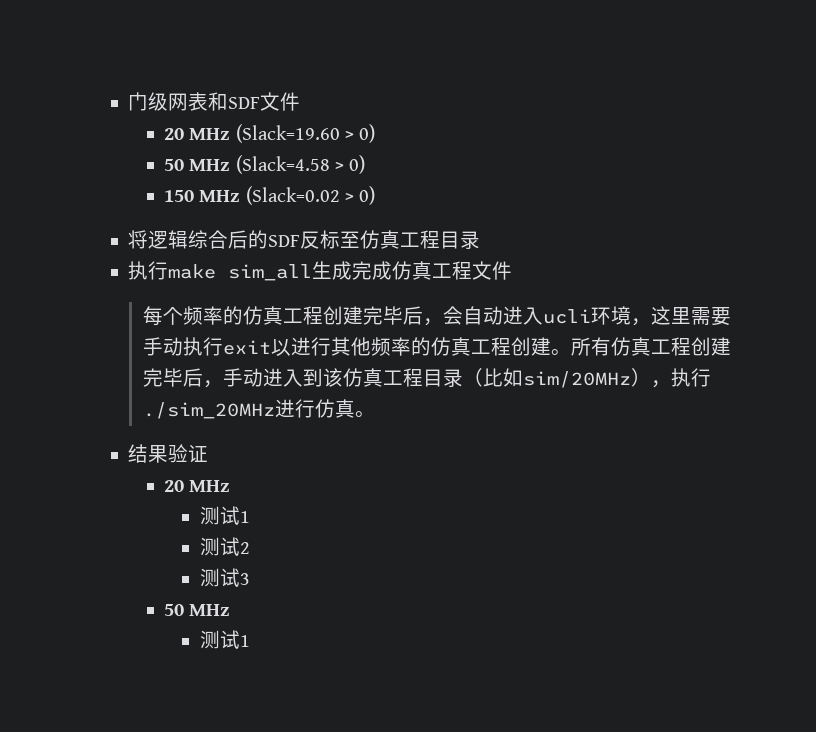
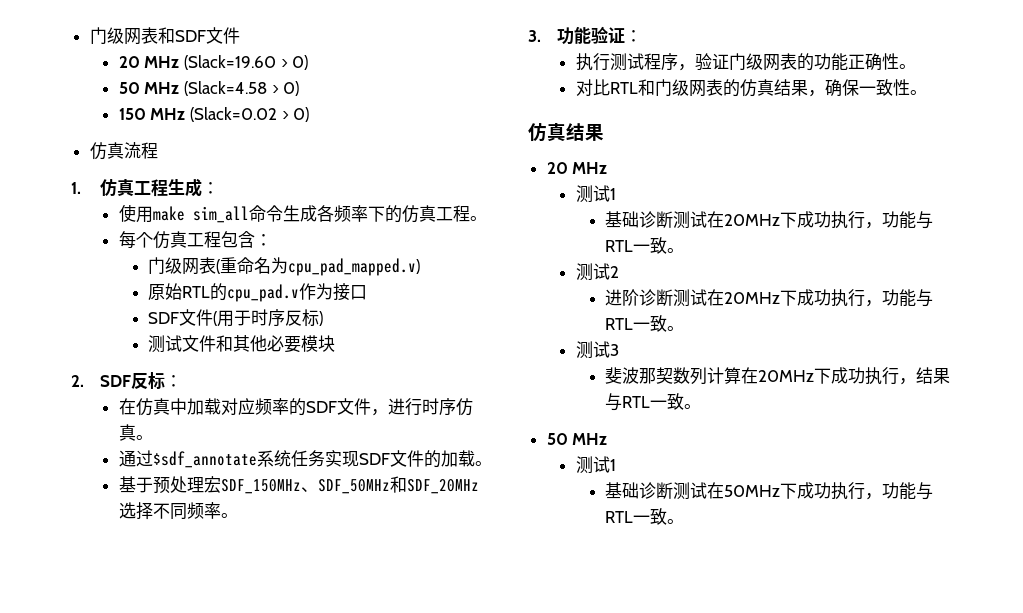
- 将逻辑综合后的SDF反标至仿真工程目录
- 执行make sim_all生成完成仿真工程文件
- 每个频率的仿真工程创建完毕后，会自动进入ucli环境，这里需要手动执行exit以进行其他频率的仿真工程创建。所有仿真工程创建完毕后，手动进入到该仿真工程目录（比如sim/20MHz），执行./sim_20MHz进行仿真。
- 结果验证
+ 仿真流程
+ 1.仿真工程生成：
+ 使用make sim_all命令生成各频率下的仿真工程。
+ 每个仿真工程包含：
+ 门级网表(重命名为cpu_pad_mapped.v)
+ 原始RTL的cpu_pad.v作为接口
+ SDF文件(用于时序反标)
+ 测试文件和其他必要模块
+ 2. SDF反标：
+ 在仿真中加载对应频率的SDF文件，进行时序仿真。
+ 通过$sdf_annotate系统任务实现SDF文件的加载。
+ 基于预处理宏SDF_150MHz、SDF_50MHz和SDF_20MHz选择不同频率。
+ 3.功能验证：
+ 执行测试程序，验证门级网表的功能正确性。
+ 对比RTL和门级网表的仿真结果，确保一致性。
+ 仿真结果
  20 MHz
  测试1
+ 基础诊断测试在20MHz下成功执行，功能与RTL一致。
  测试2
+ 进阶诊断测试在20MHz下成功执行，功能与RTL一致。
  测试3
+ 斐波那契数列计算在20MHz下成功执行，结果与RTL一致。
  50 MHz
  测试1
+ 基础诊断测试在50MHz下成功执行，功能与RTL一致。

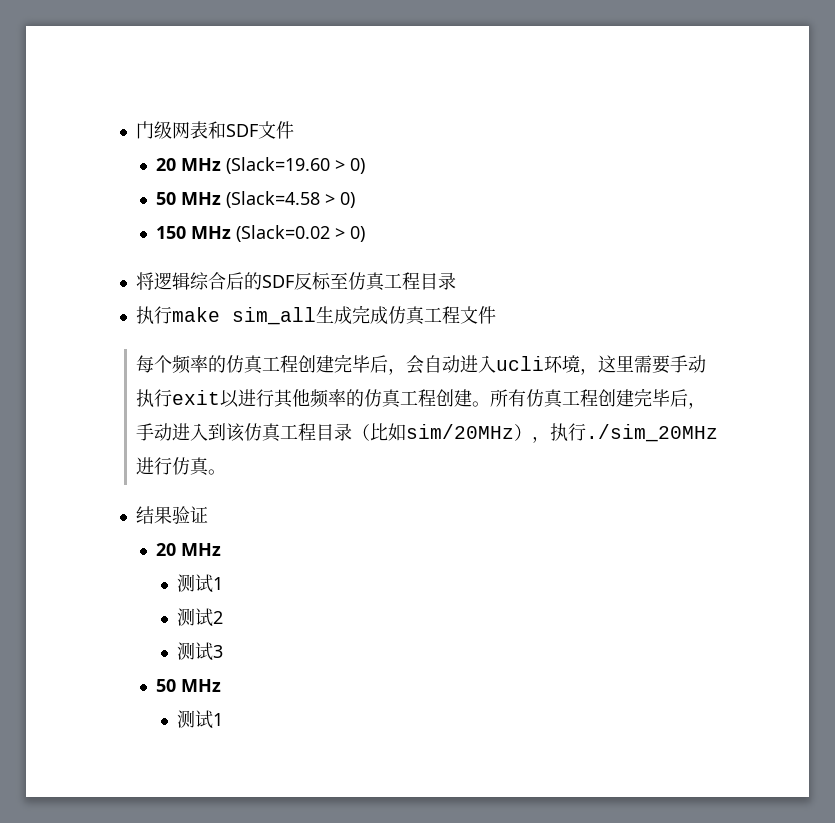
- 仿真流程
- 1.仿真工程生成：
- 使用make sim_all命令生成各频率下的仿真工程。
- 每个仿真工程包含：
- 门级网表(重命名为cpu_pad_mapped.v)
- 原始RTL的cpu_pad.v作为接口
- SDF文件(用于时序反标)
- 测试文件和其他必要模块
- 2. SDF反标：
- 在仿真中加载对应频率的SDF文件，进行时序仿真。
- 通过$sdf_annotate系统任务实现SDF文件的加载。
- 基于预处理宏SDF_150MHz、SDF_50MHz和SDF_20MHz选择不同频率。
- 3.功能验证：
- 执行测试程序，验证门级网表的功能正确性。
- 对比RTL和门级网表的仿真结果，确保一致性。
- 仿真结果
+ 将逻辑综合后的SDF反标至仿真工程目录
+ 执行make sim_all生成完成仿真工程文件
+ 每个频率的仿真工程创建完毕后，会自动进入ucli环境，这里需要手动执行exit以进行其他频率的仿真工程创建。所有仿真工程创建完毕后，手动进入到该仿真工程目录（比如sim/20MHz），执行./sim_20MHz进行仿真。
+ 结果验证
  20 MHz
  测试1
- 基础诊断测试在20MHz下成功执行，功能与RTL一致。
  测试2
- 进阶诊断测试在20MHz下成功执行，功能与RTL一致。
  测试3
- 斐波那契数列计算在20MHz下成功执行，结果与RTL一致。
  50 MHz
  测试1
- 基础诊断测试在50MHz下成功执行，功能与RTL一致。

